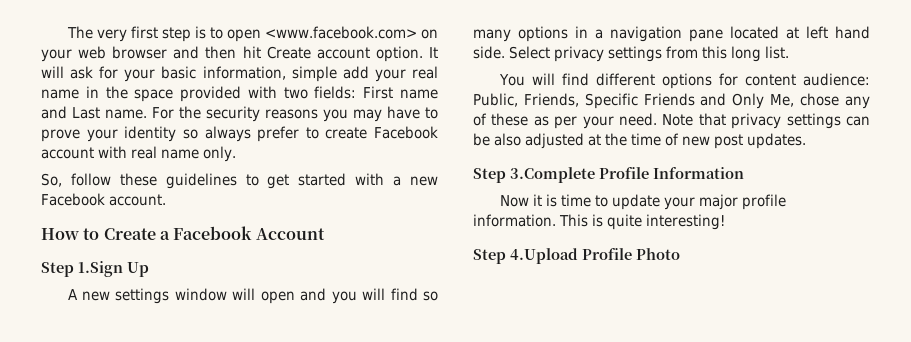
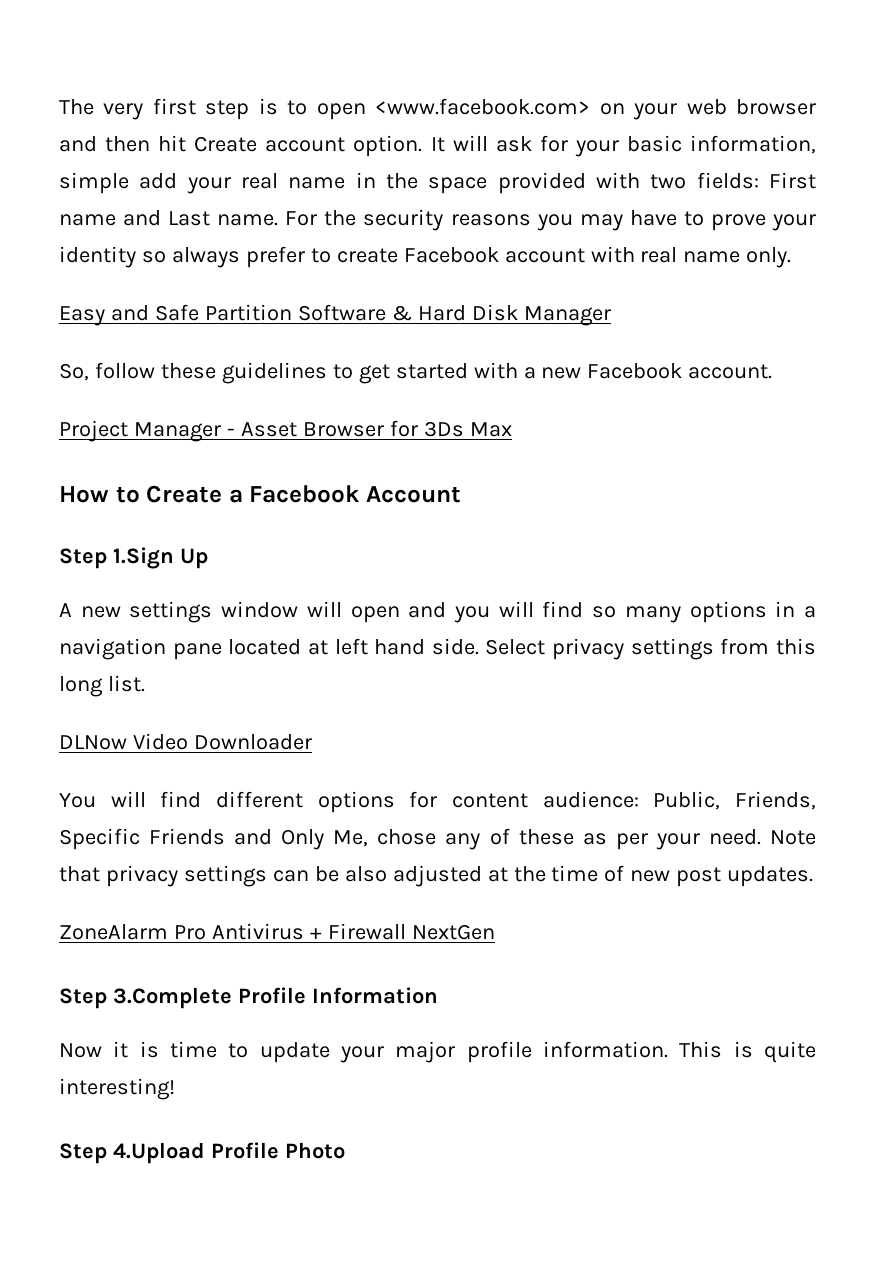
+ Easy and Safe Partition Software & Hard Disk Manager
+ Project Manager - Asset Browser for 3Ds Max
+ DLNow Video Downloader
+ ZoneAlarm Pro Antivirus + Firewall NextGen

